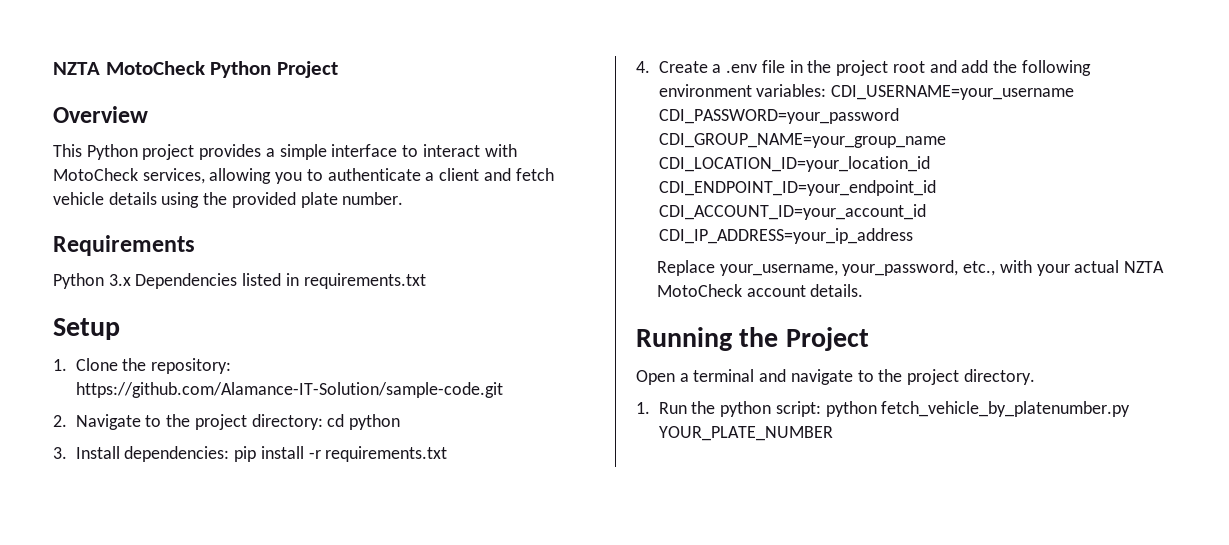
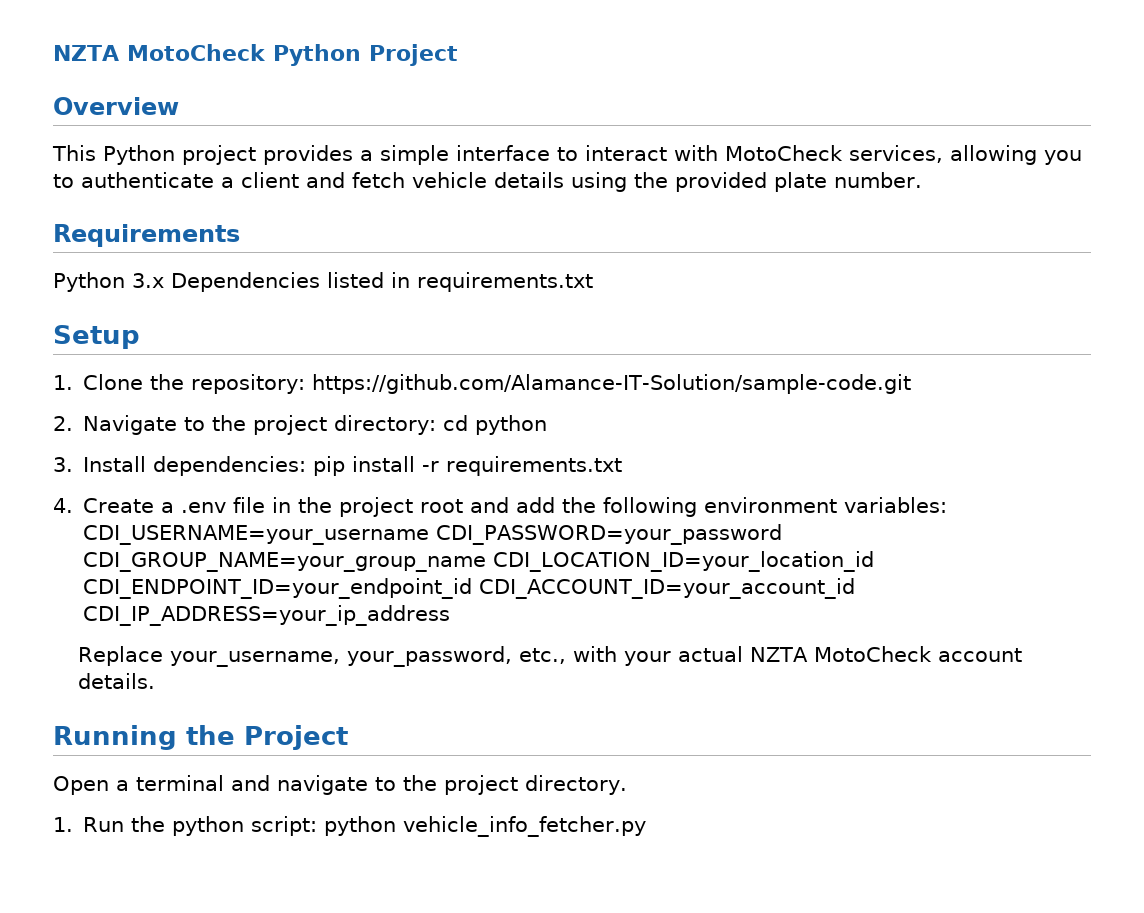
- 1. Run the python script: python fetch_vehicle_by_platenumber.py YOUR_PLATE_NUMBER
+ 1. Run the python script: python vehicle_info_fetcher.py

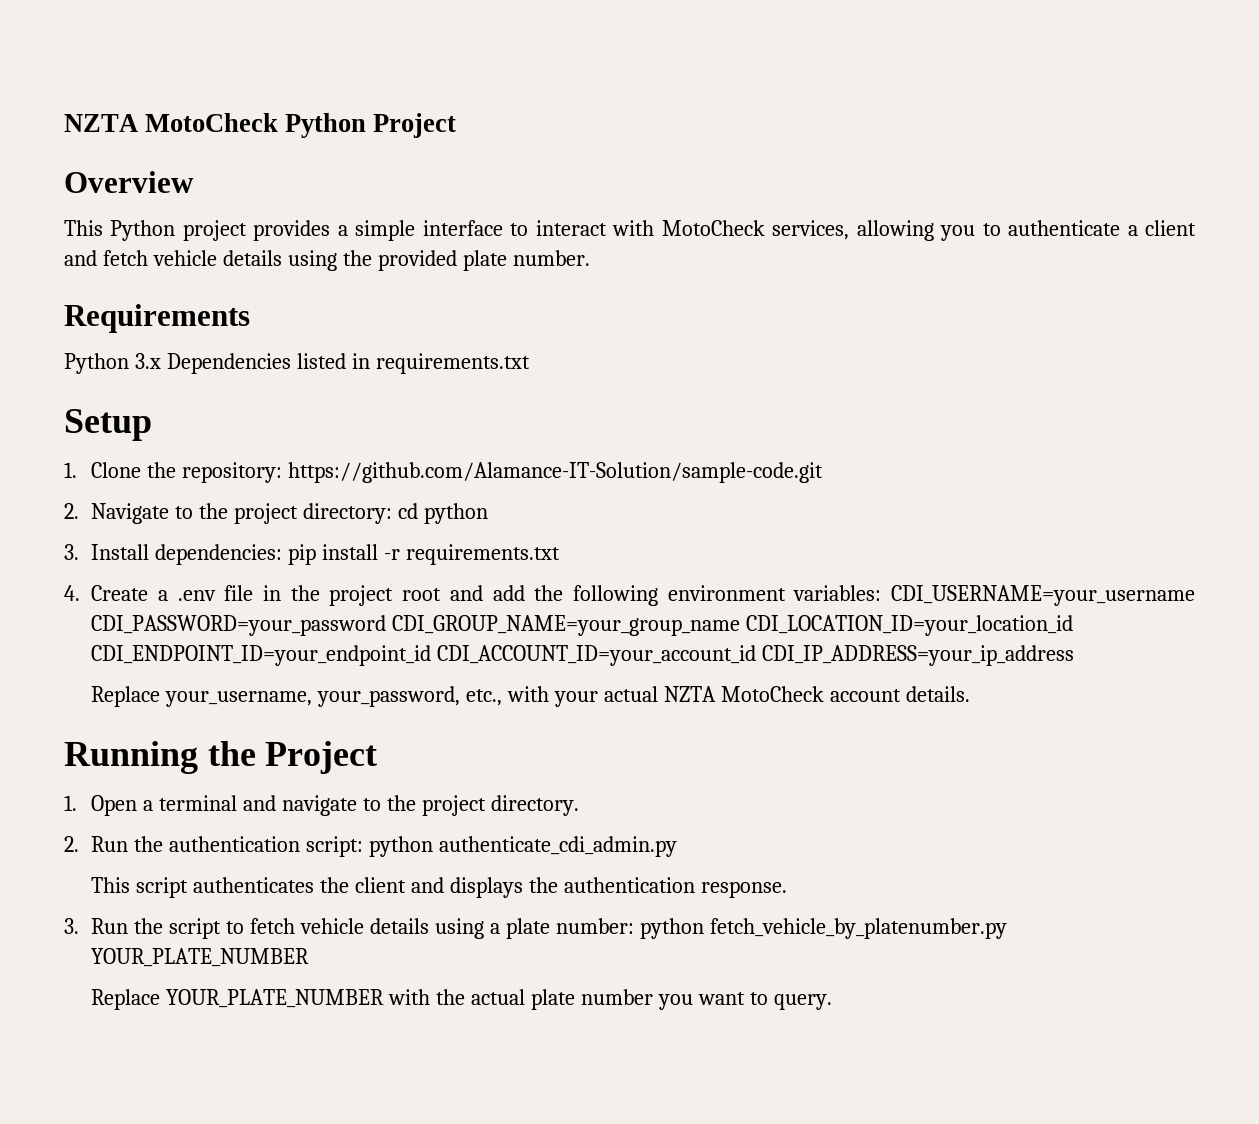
- Open a terminal and navigate to the project directory.
+ 1. Open a terminal and navigate to the project directory.
- 1. Run the python script: python vehicle_info_fetcher.py
+ 2. Run the authentication script: python authenticate_cdi_admin.py
+ This script authenticates the client and displays the authentication response.
+ 3. Run the script to fetch vehicle details using a plate number: python fetch_vehicle_by_platenumber.py YOUR_PLATE_NUMBER
+ Replace YOUR_PLATE_NUMBER with the actual plate number you want to query.

